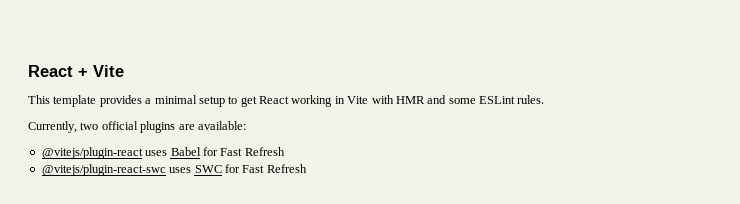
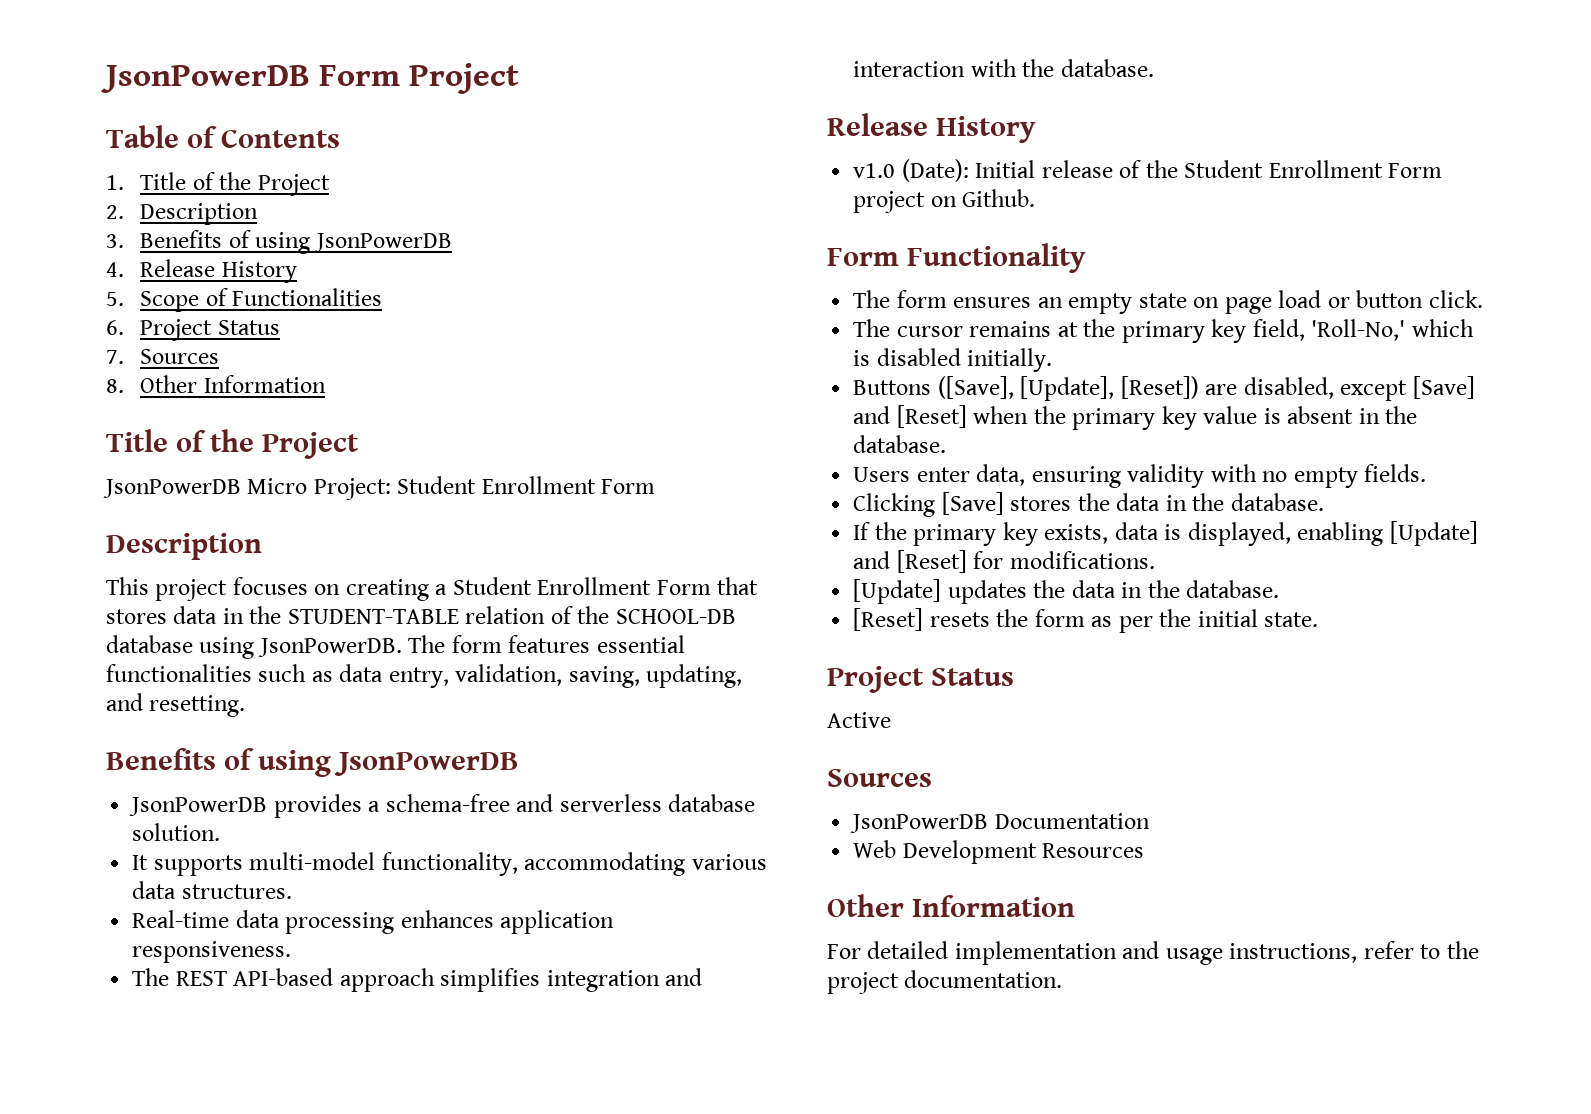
- React + Vite
- This template provides a minimal setup to get React working in Vite with HMR and some ESLint rules.
- Currently, two official plugins are available:
- @vitejs/plugin-react uses Babel for Fast Refresh
- @vitejs/plugin-react-swc uses SWC for Fast Refresh
+ JsonPowerDB Form Project
+ Table of Contents
+ 1. Title of the Project
+ 2. Description
+ 3. Benefits of using JsonPowerDB
+ 4. Release History
+ 5. Scope of Functionalities
+ 6. Project Status
+ 7. Sources
+ 8. Other Information
+ Title of the Project
+ JsonPowerDB Micro Project: Student Enrollment Form
+ Description
+ This project focuses on creating a Student Enrollment Form that stores data in the STUDENT-TABLE relation of the SCHOOL-DB database using JsonPowerDB. The form features essential functionalities such as data entry, validation, saving, updating, and resetting.
+ Benefits of using JsonPowerDB
+ JsonPowerDB provides a schema-free and serverless database solution.
+ It supports multi-model functionality, accommodating various data structures.
+ Real-time data processing enhances application responsiveness.
+ The REST API-based approach simplifies integration and interaction with the database.
+ Release History
+ v1.0 (Date): Initial release of the Student Enrollment Form project on Github.
+ Form Functionality
+ The form ensures an empty state on page load or button click.
+ The cursor remains at the primary key field, 'Roll-No,' which is disabled initially.
+ Buttons ([Save], [Update], [Reset]) are disabled, except [Save] and [Reset] when the primary key value is absent in the database.
+ Users enter data, ensuring validity with no empty fields.
+ Clicking [Save] stores the data in the database.
+ If the primary key exists, data is displayed, enabling [Update] and [Reset] for modifications.
+ [Update] updates the data in the database.
+ [Reset] resets the form as per the initial state.
+ Project Status
+ Active
+ Sources
+ JsonPowerDB Documentation
+ Web Development Resources
+ Other Information
+ For detailed implementation and usage instructions, refer to the project documentation.

